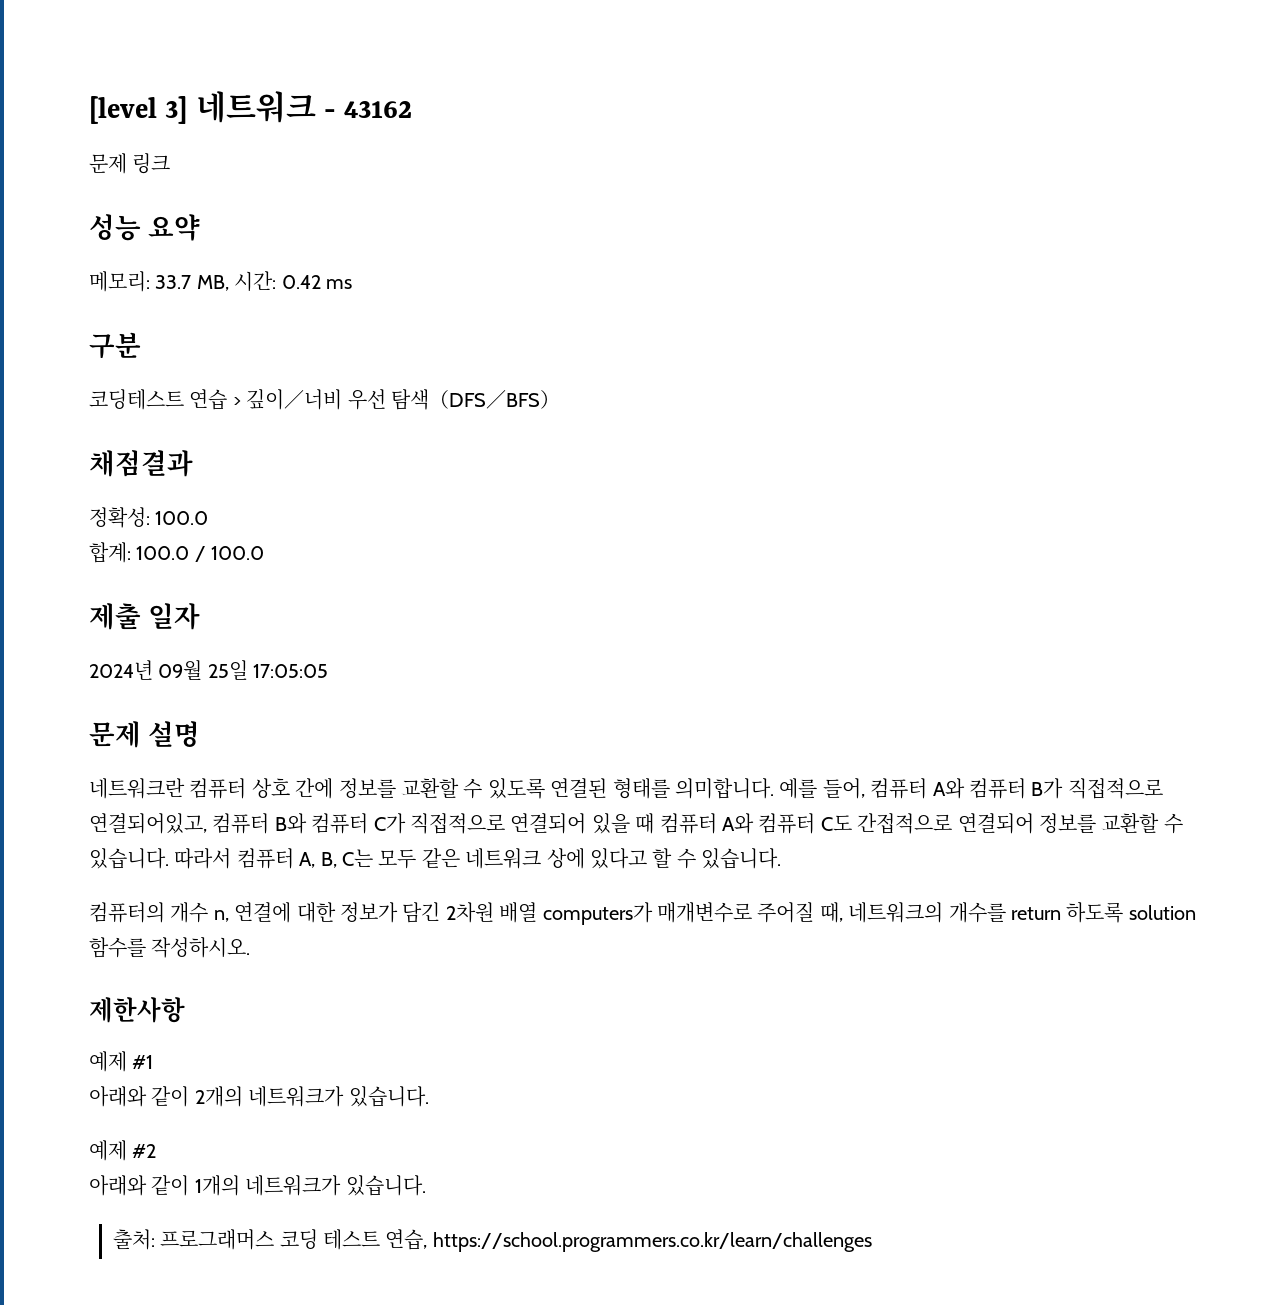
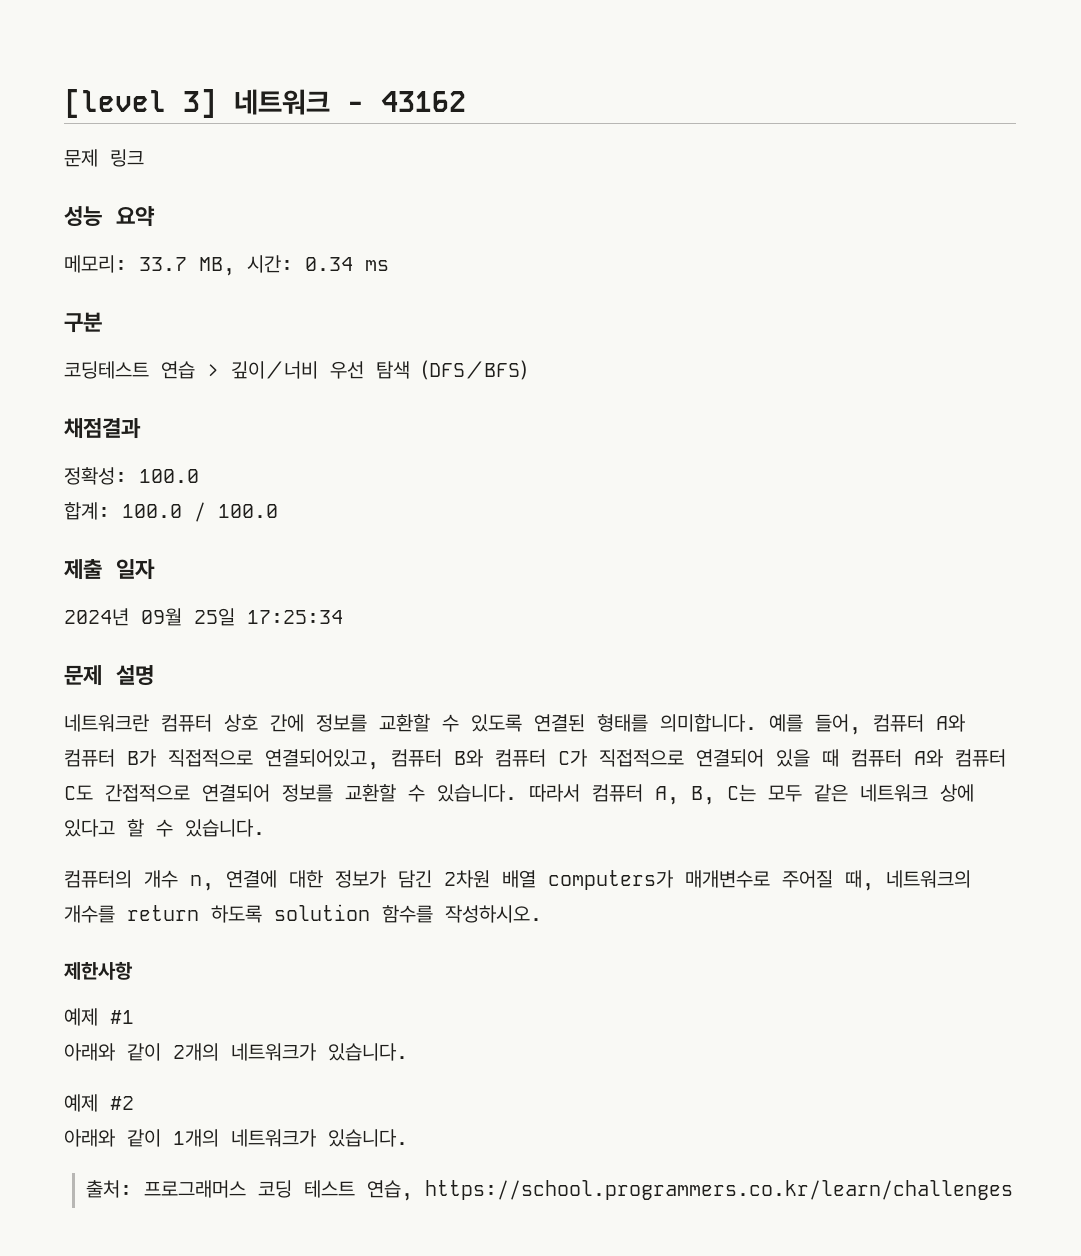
- 메모리: 33.7 MB, 시간: 0.42 ms
+ 메모리: 33.7 MB, 시간: 0.34 ms
- 2024년 09월 25일 17:05:05
+ 2024년 09월 25일 17:25:34

